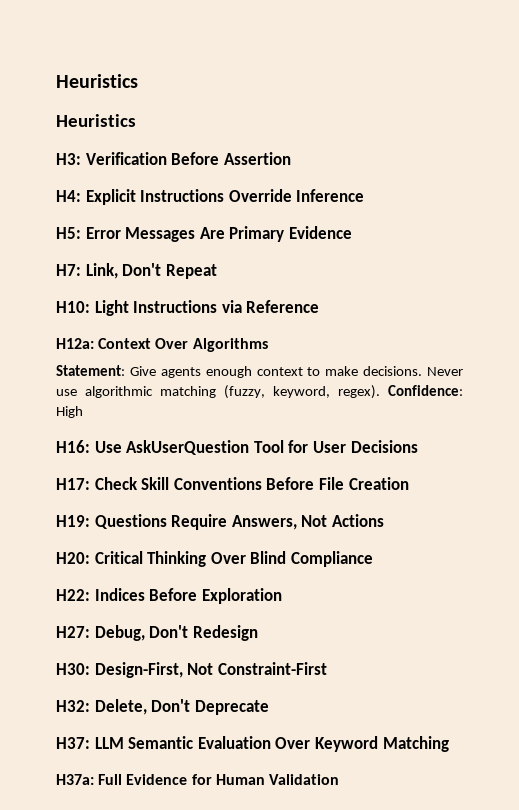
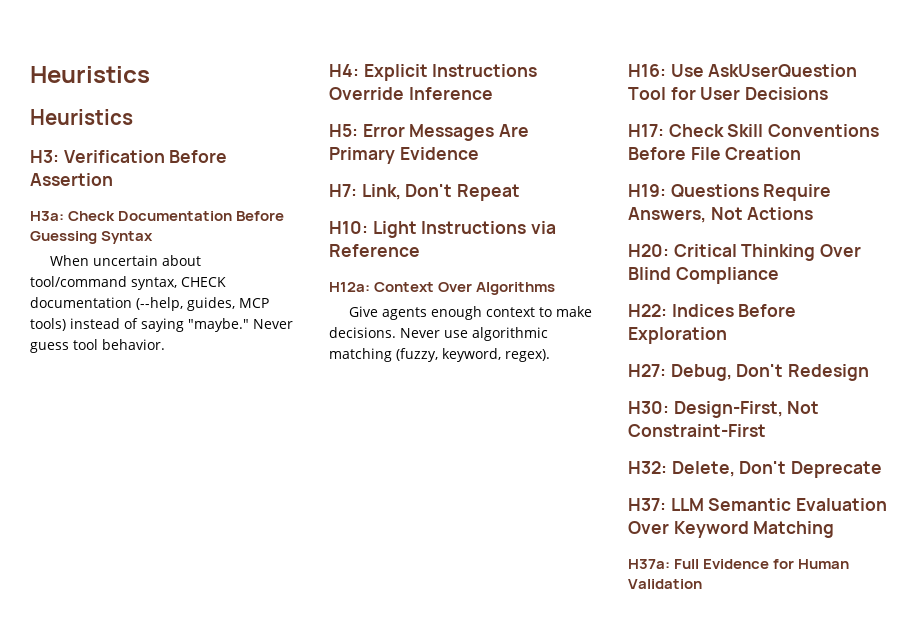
+ H3a: Check Documentation Before Guessing Syntax
+ When uncertain about tool/command syntax, CHECK documentation (--help, guides, MCP tools) instead of saying "maybe." Never guess tool behavior.
- Statement: Give agents enough context to make decisions.
+ Give agents enough context to make decisions.
- Confidence: High

